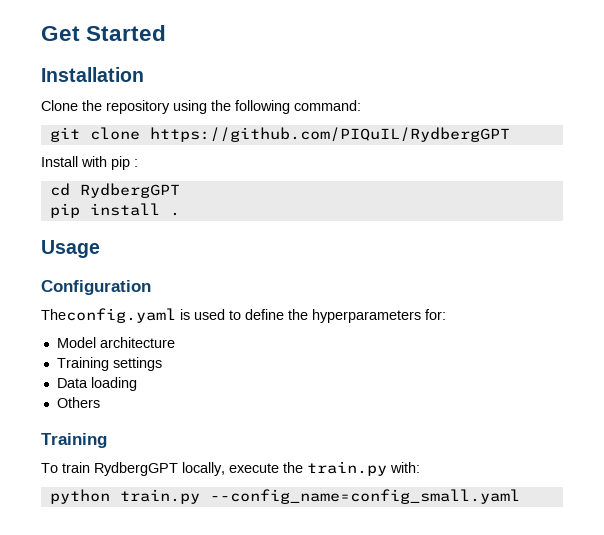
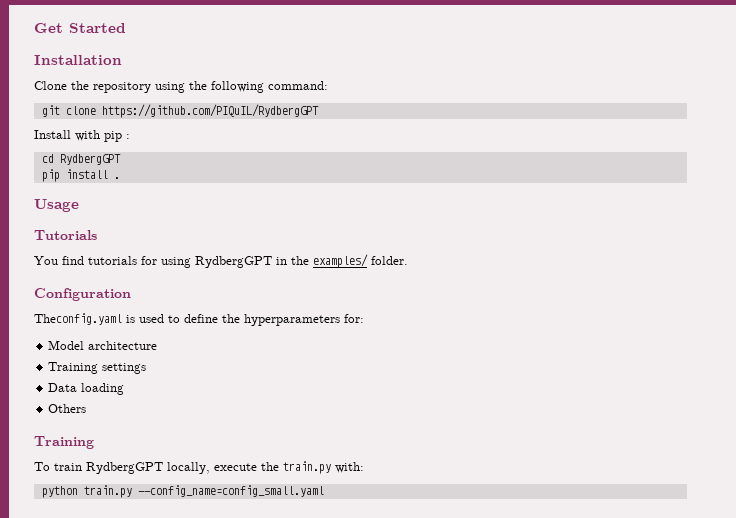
+ Tutorials
+ You find tutorials for using RydbergGPT in the examples/ folder.

